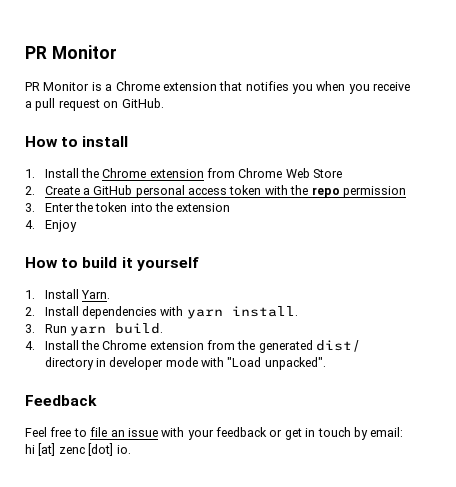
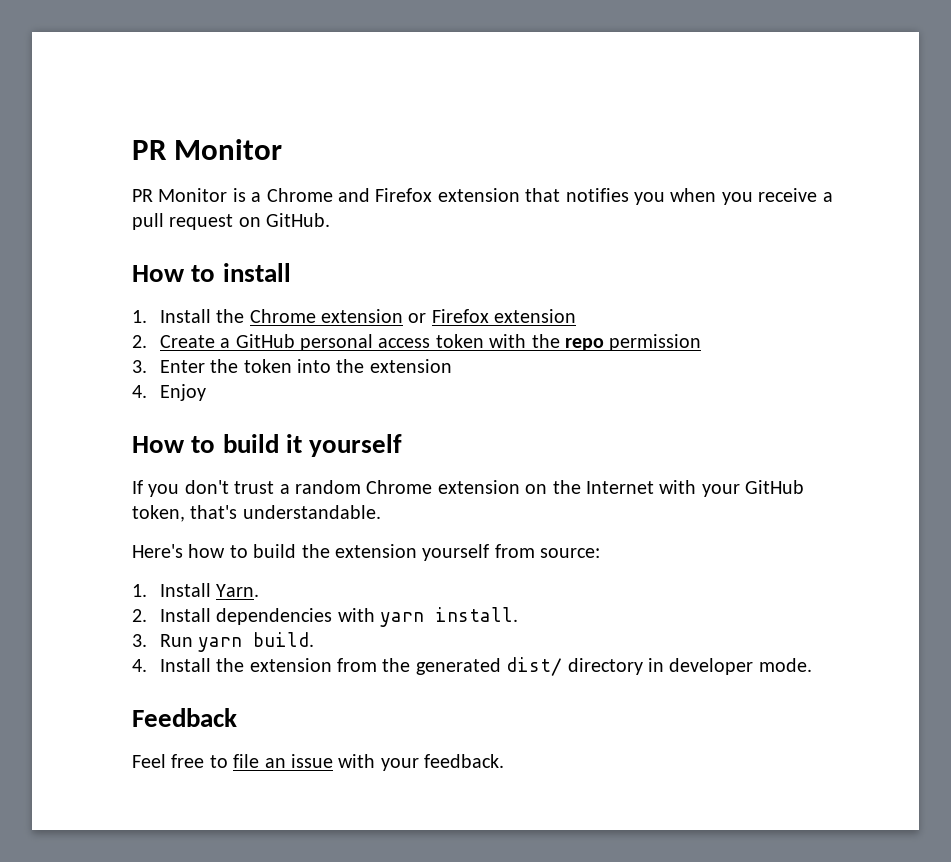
- PR Monitor is a Chrome extension that notifies you when you receive a pull request on GitHub.
+ PR Monitor is a Chrome and Firefox extension that notifies you when you receive a pull request on GitHub.
- 1. Install the Chrome extension from Chrome Web Store
+ 1. Install the Chrome extension or Firefox extension
+ If you don't trust a random Chrome extension on the Internet with your GitHub token, that's understandable.
+ Here's how to build the extension yourself from source:
- 4. Install the Chrome extension from the generated dist/ directory in developer mode with "Load unpacked".
+ 4. Install the extension from the generated dist/ directory in developer mode.
- Feel free to file an issue with your feedback or get in touch by email: hi [at] zenc [dot] io.
+ Feel free to file an issue with your feedback.

